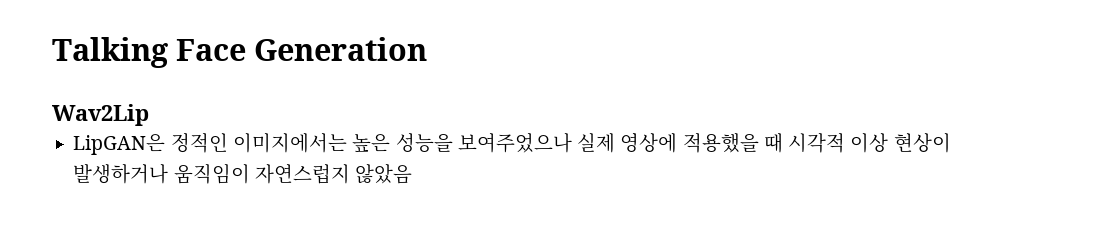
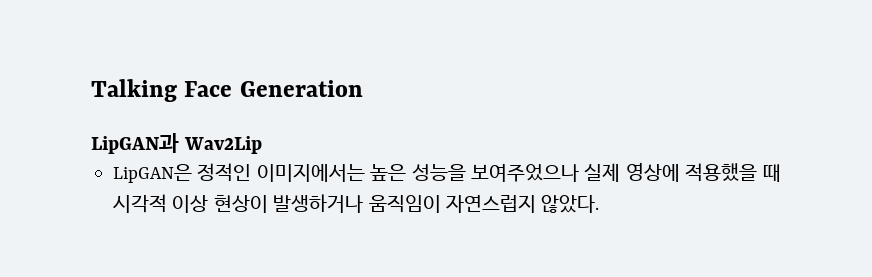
- Wav2Lip
+ LipGAN과 Wav2Lip
- LipGAN은 정적인 이미지에서는 높은 성능을 보여주었으나 실제 영상에 적용했을 때 시각적 이상 현상이 발생하거나 움직임이 자연스럽지 않았음
+ LipGAN은 정적인 이미지에서는 높은 성능을 보여주었으나 실제 영상에 적용했을 때 시각적 이상 현상이 발생하거나 움직임이 자연스럽지 않았다.

